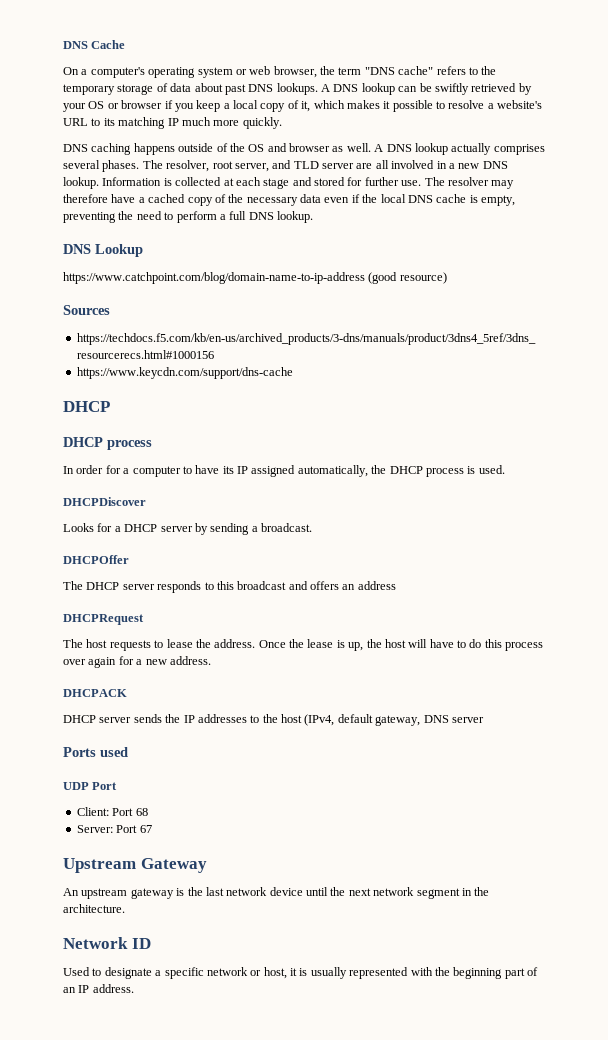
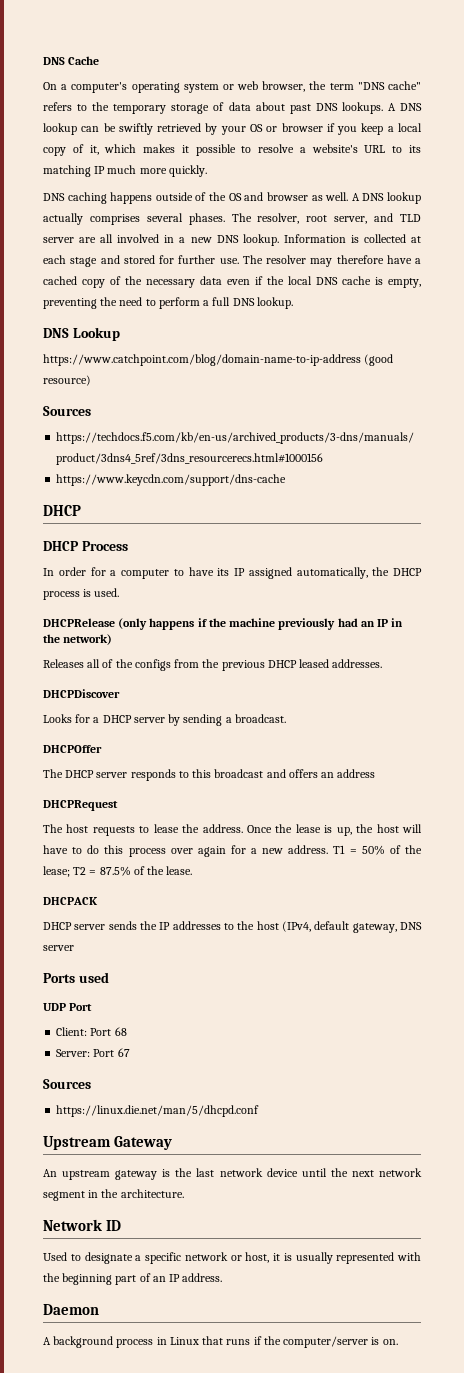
  https://www.keycdn.com/support/dns-cache
  DHCP
- DHCP process
+ DHCP Process
+ DHCPRelease (only happens if the machine previously had an IP in the network)
+ Releases all of the configs from the previous DHCP leased addresses.
+ T1 = 50% of the lease; T2 = 87.5% of the lease.
  Server: Port 67
+ Sources
+ https://linux.die.net/man/5/dhcpd.conf
+ Daemon
+ A background process in Linux that runs if the computer/server is on.

